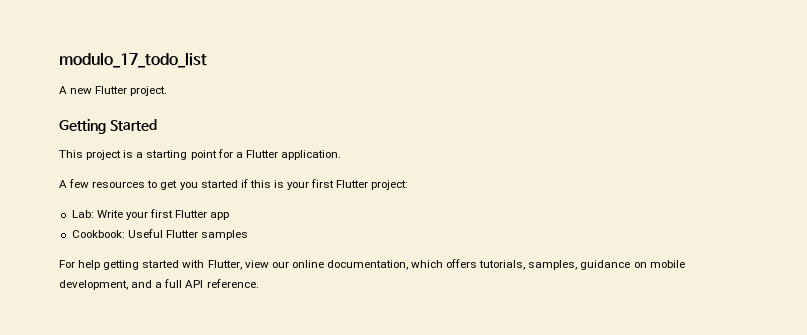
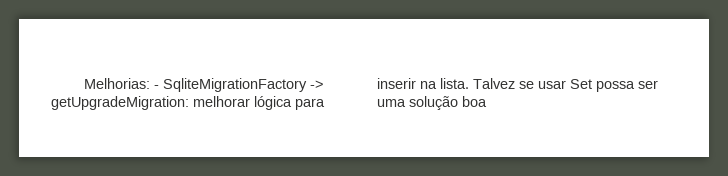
- modulo_17_todo_list
- A new Flutter project.
- Getting Started
- This project is a starting point for a Flutter application.
- A few resources to get you started if this is your first Flutter project:
- Lab: Write your first Flutter app
- Cookbook: Useful Flutter samples
- For help getting started with Flutter, view our online documentation, which offers tutorials, samples, guidance on mobile development, and a full API reference.
+ Melhorias: - SqliteMigrationFactory -> getUpgradeMigration: melhorar lógica para inserir na lista. Talvez se usar Set possa ser uma solução boa

